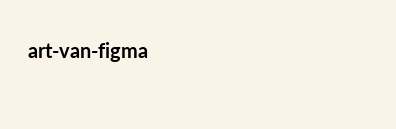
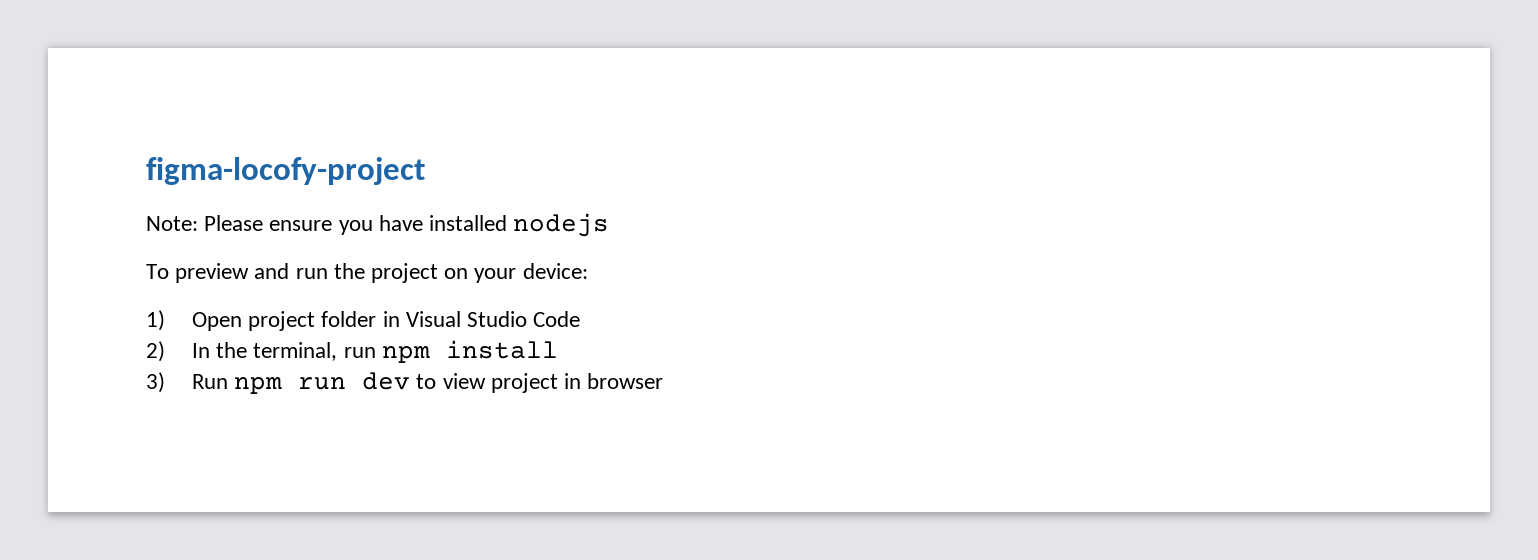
- art-van-figma
+ figma-locofy-project
+ Note: Please ensure you have installed nodejs
+ To preview and run the project on your device:
+ 1) Open project folder in Visual Studio Code
+ 2) In the terminal, run npm install
+ 3) Run npm run dev to view project in browser

